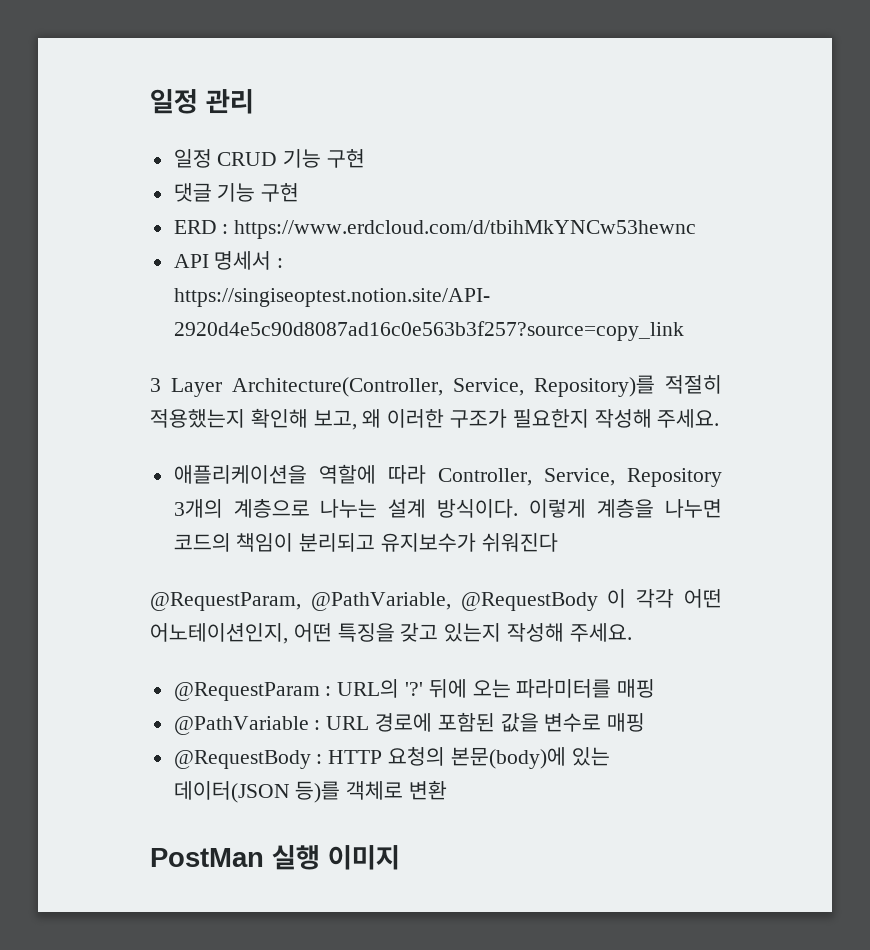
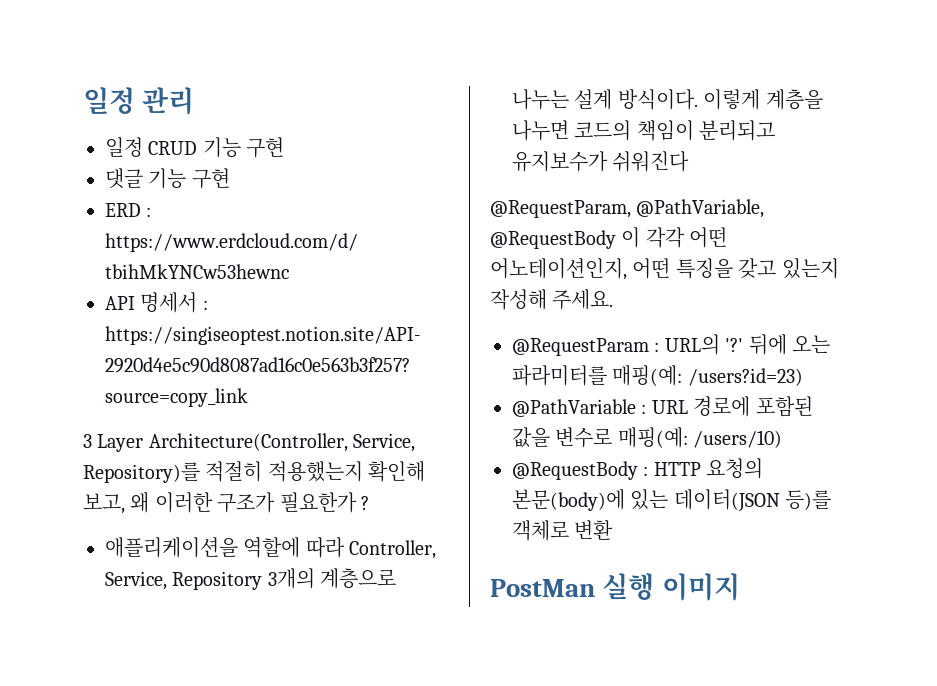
- 3 Layer Architecture(Controller, Service, Repository)를 적절히 적용했는지 확인해 보고, 왜 이러한 구조가 필요한지 작성해 주세요.
+ 3 Layer Architecture(Controller, Service, Repository)를 적절히 적용했는지 확인해 보고, 왜 이러한 구조가 필요한가 ?
- 뒤에 오는 파라미터를 매핑
+ 뒤에 오는 파라미터를 매핑(예: /users?id=23)
- @PathVariable : URL 경로에 포함된 값을 변수로 매핑
+ @PathVariable : URL 경로에 포함된 값을 변수로 매핑(예: /users/10)

